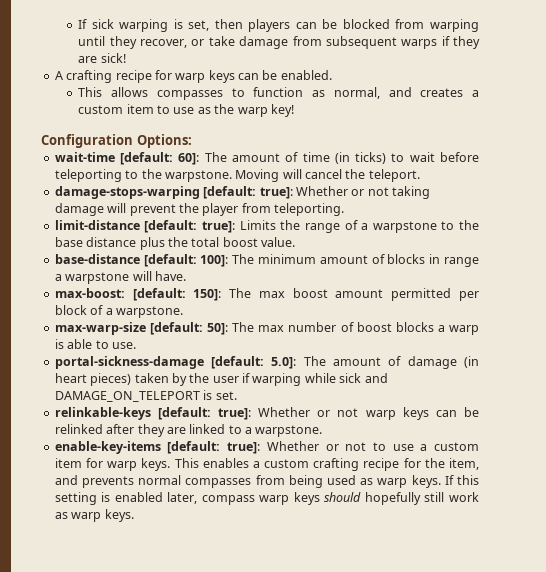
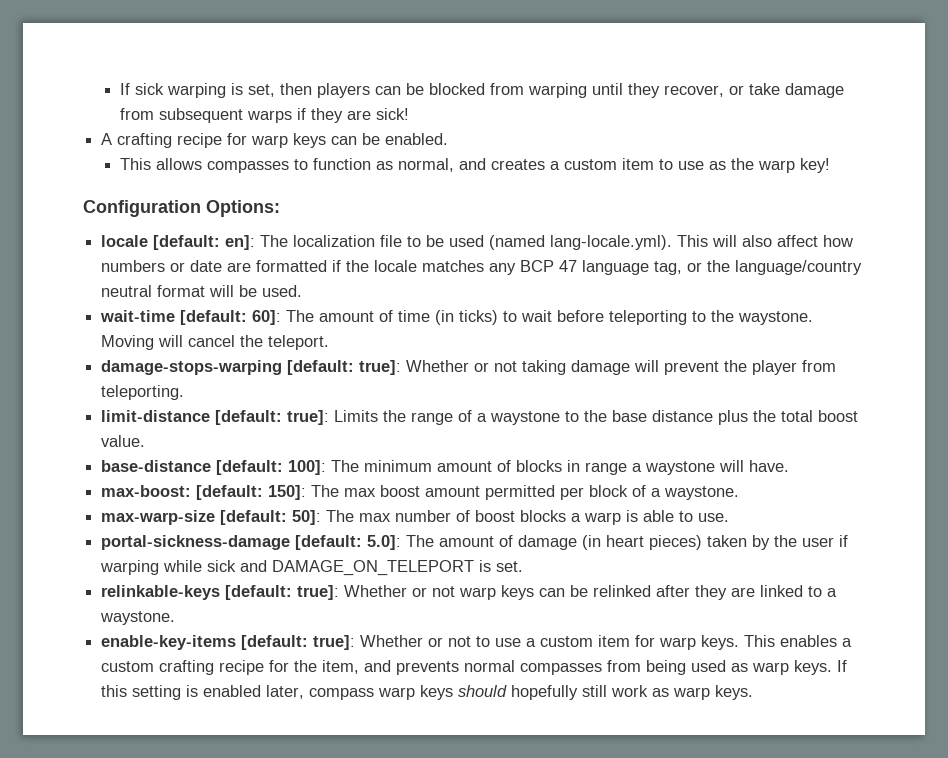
+ locale [default: en]: The localization file to be used (named lang-locale.yml). This will also affect how numbers or date are formatted if the locale matches any BCP 47 language tag, or the language/country neutral format will be used.
- wait-time [default: 60]: The amount of time (in ticks) to wait before teleporting to the warpstone.
+ wait-time [default: 60]: The amount of time (in ticks) to wait before teleporting to the waystone.
- limit-distance [default: true]: Limits the range of a warpstone to the base distance plus the total boost value.
+ limit-distance [default: true]: Limits the range of a waystone to the base distance plus the total boost value.
- base-distance [default: 100]: The minimum amount of blocks in range a warpstone will have.
+ base-distance [default: 100]: The minimum amount of blocks in range a waystone will have.
- max-boost: [default: 150]: The max boost amount permitted per block of a warpstone.
+ max-boost: [default: 150]: The max boost amount permitted per block of a waystone.
- relinkable-keys [default: true]: Whether or not warp keys can be relinked after they are linked to a warpstone.
+ relinkable-keys [default: true]: Whether or not warp keys can be relinked after they are linked to a waystone.

